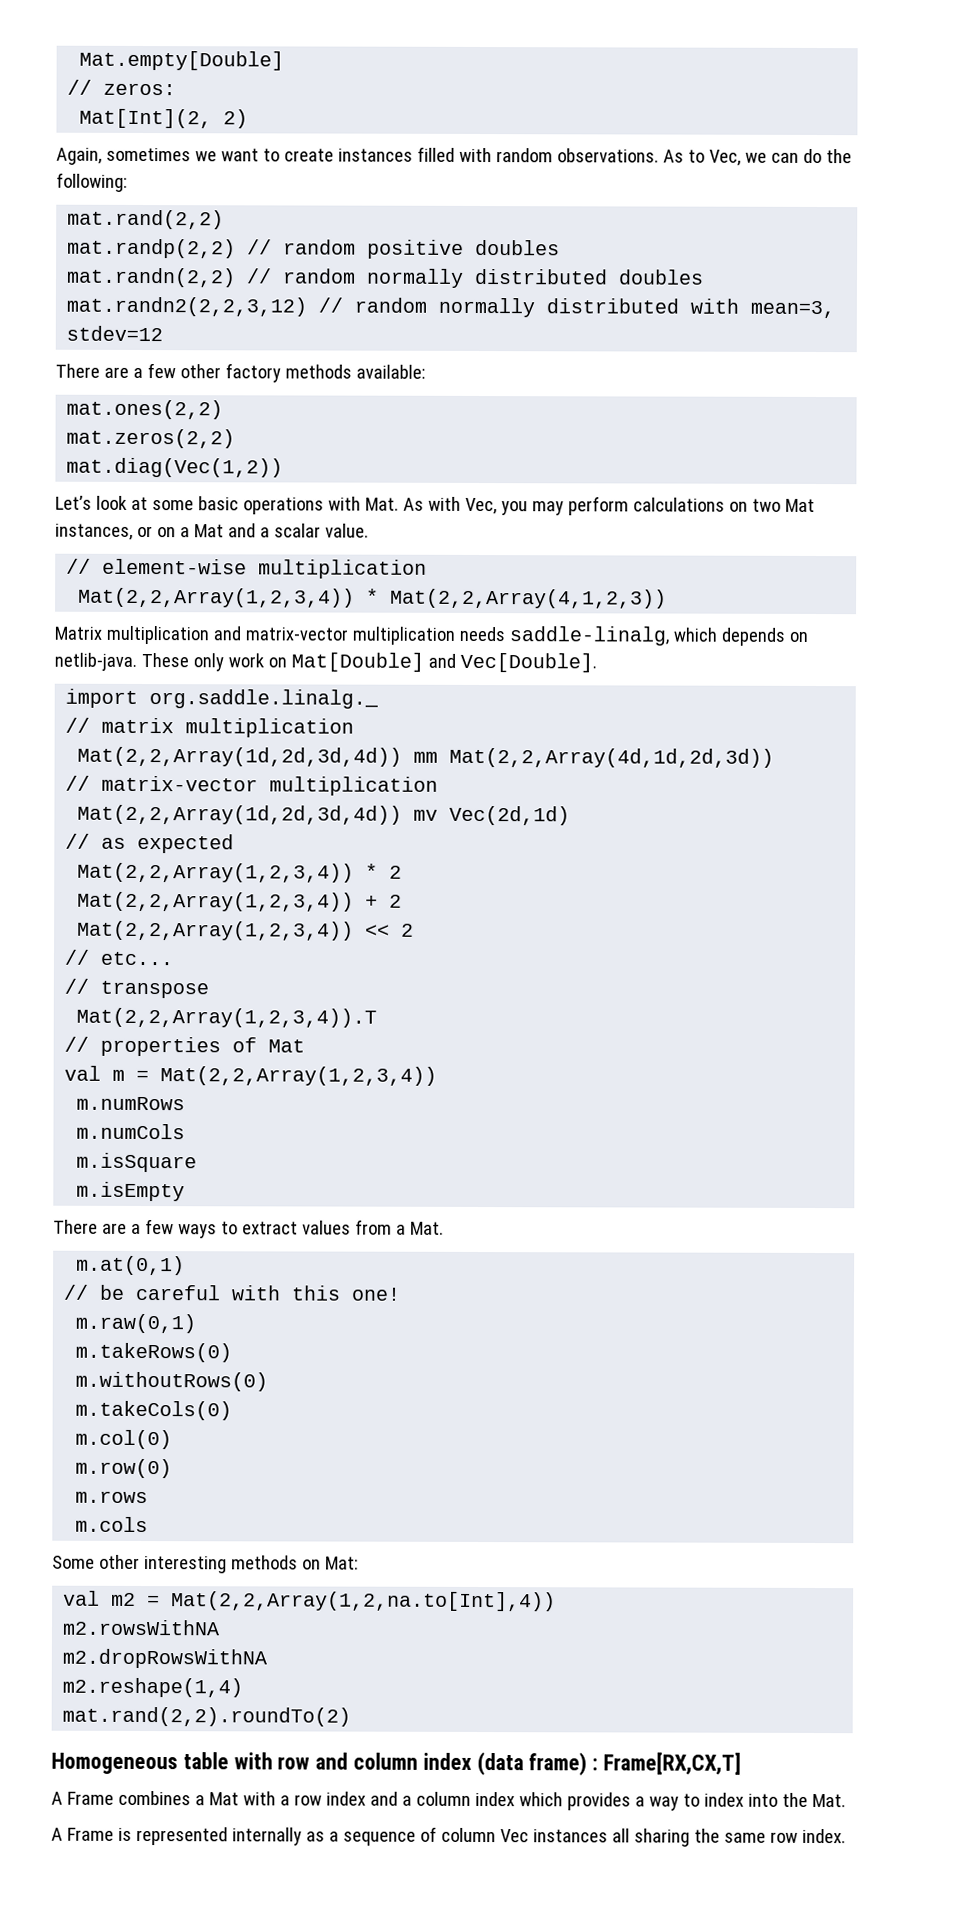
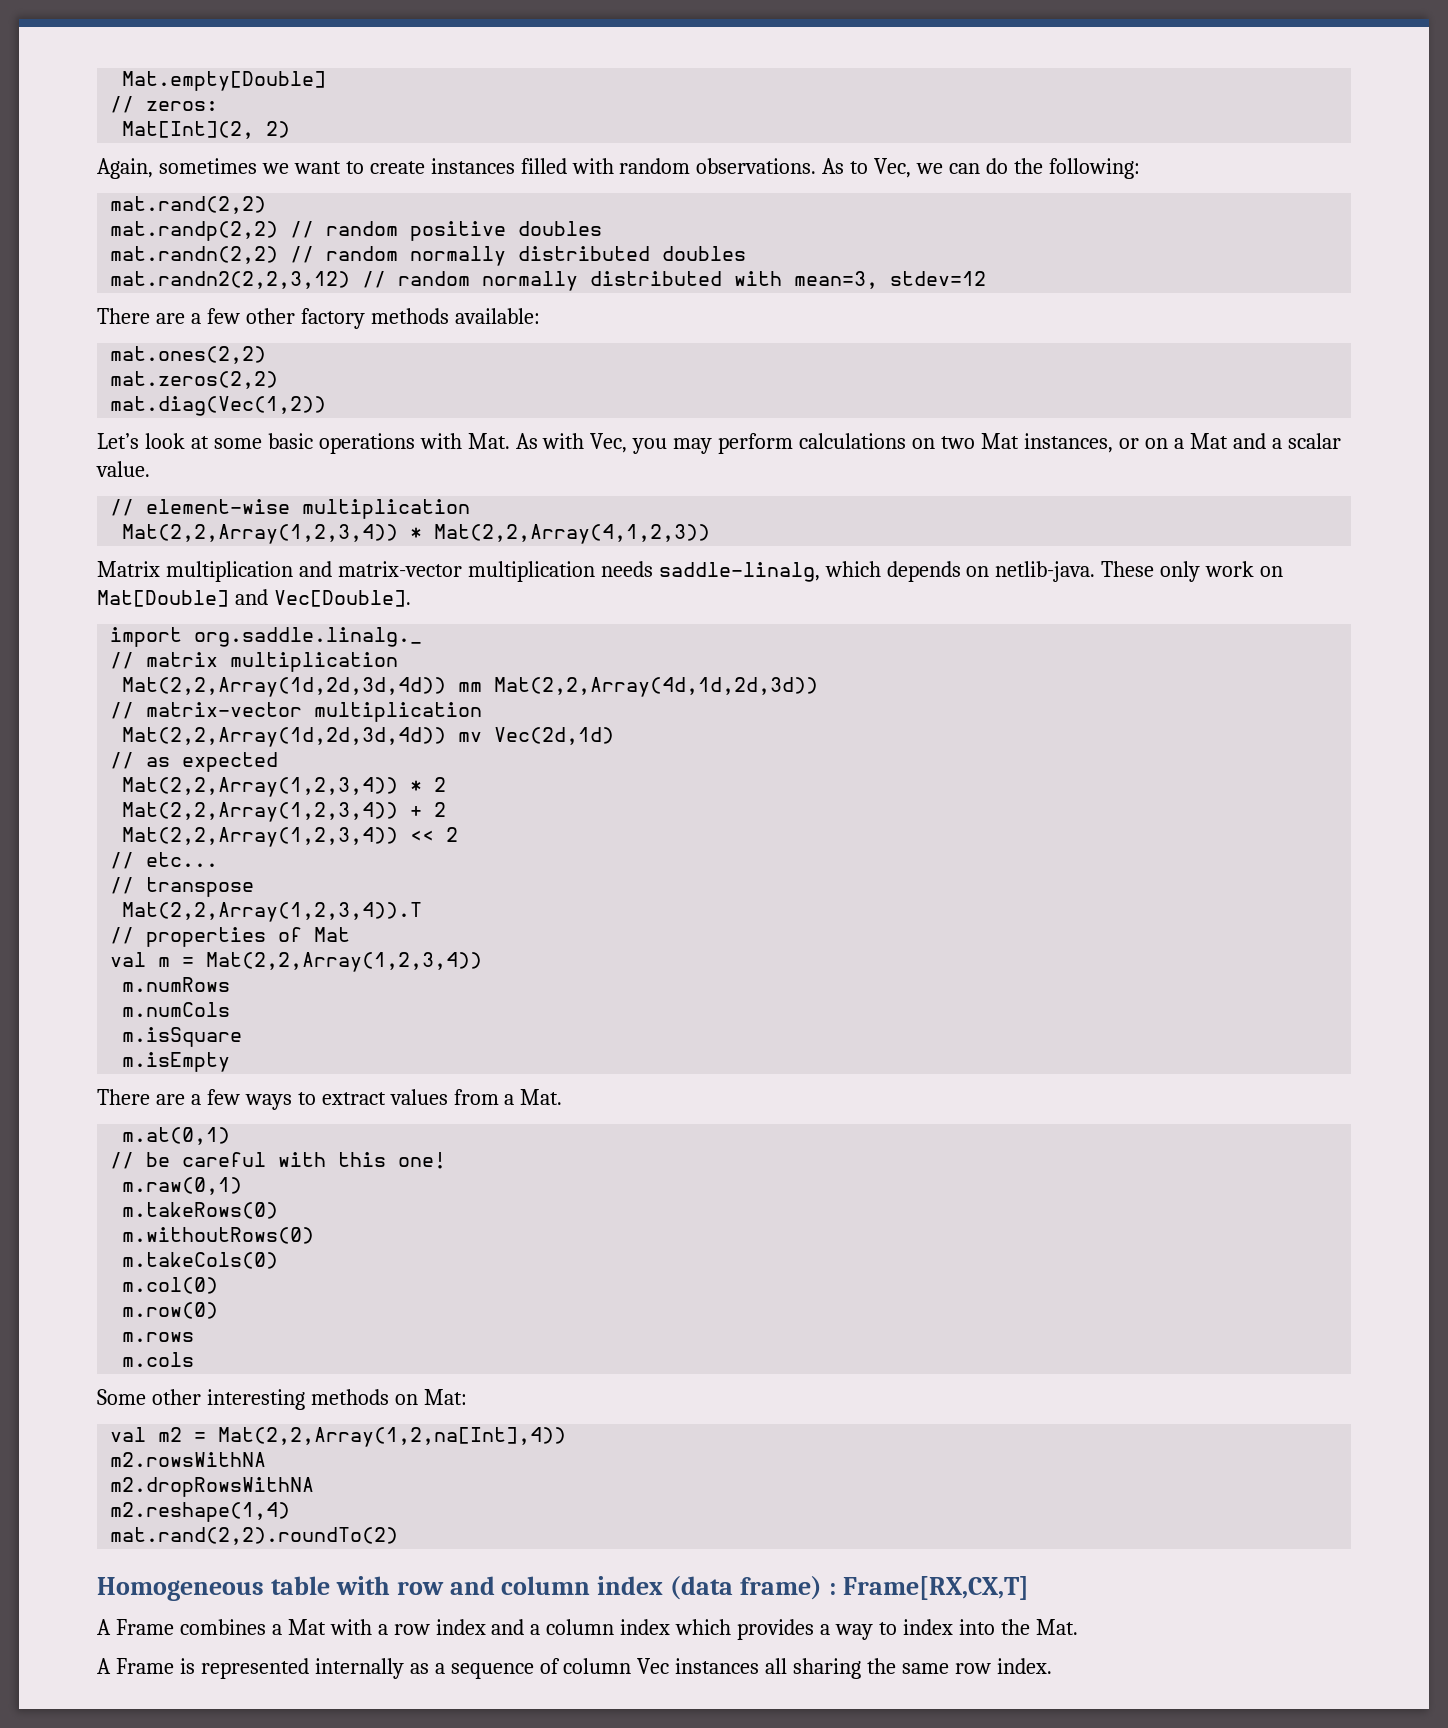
- val m2 = Mat(2,2,Array(1,2,na.to[Int],4))
+ val m2 = Mat(2,2,Array(1,2,na[Int],4))

